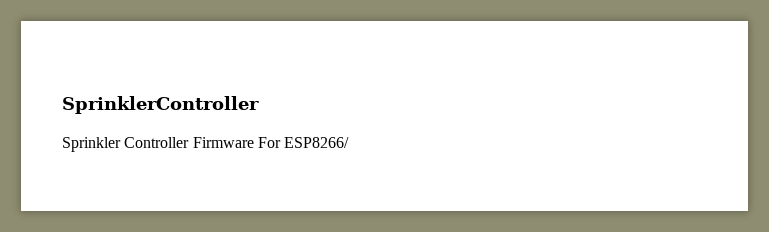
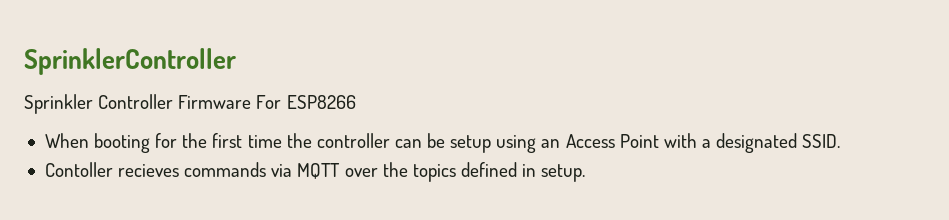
- Sprinkler Controller Firmware For ESP8266/
+ Sprinkler Controller Firmware For ESP8266
+ When booting for the first time the controller can be setup using an Access Point with a designated SSID.
+ Contoller recieves commands via MQTT over the topics defined in setup.

